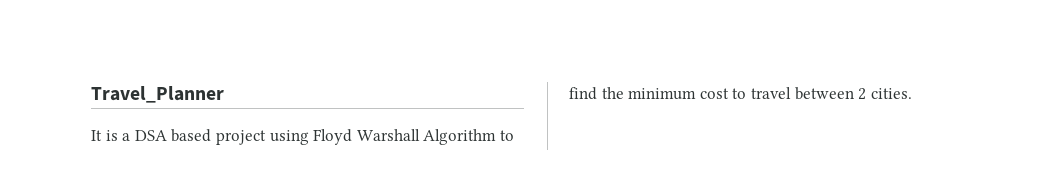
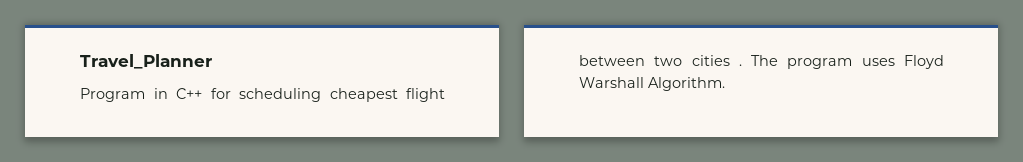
- It is a DSA based project using Floyd Warshall Algorithm to find the minimum cost to travel between 2 cities.
+ Program in C++ for scheduling cheapest flight between two cities . The program uses Floyd Warshall Algorithm.

